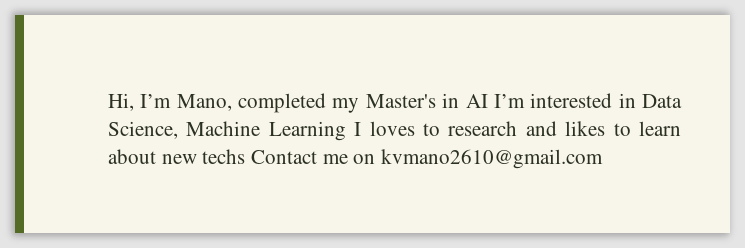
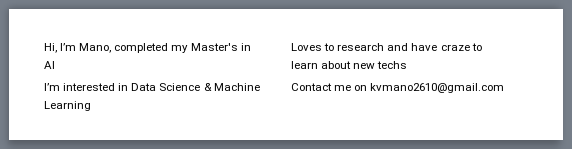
- Hi, I’m Mano, completed my Master's in AI I’m interested in Data Science, Machine Learning I loves to research and likes to learn about new techs Contact me on kvmano2610@gmail.com
+ Hi, I’m Mano, completed my Master's in AI
+ I’m interested in Data Science & Machine Learning
+ Loves to research and have craze to learn about new techs
+ Contact me on kvmano2610@gmail.com

